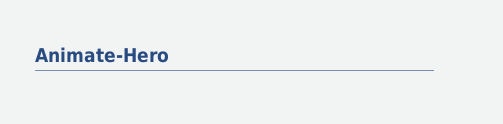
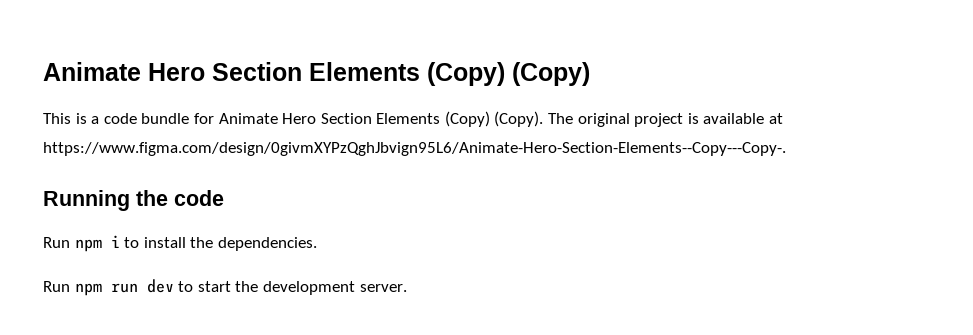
- Animate-Hero
+ Animate Hero Section Elements (Copy) (Copy)
+ This is a code bundle for Animate Hero Section Elements (Copy) (Copy). The original project is available at https://www.figma.com/design/0givmXYPzQghJbvign95L6/Animate-Hero-Section-Elements--Copy---Copy-.
+ Running the code
+ Run npm i to install the dependencies.
+ Run npm run dev to start the development server.

